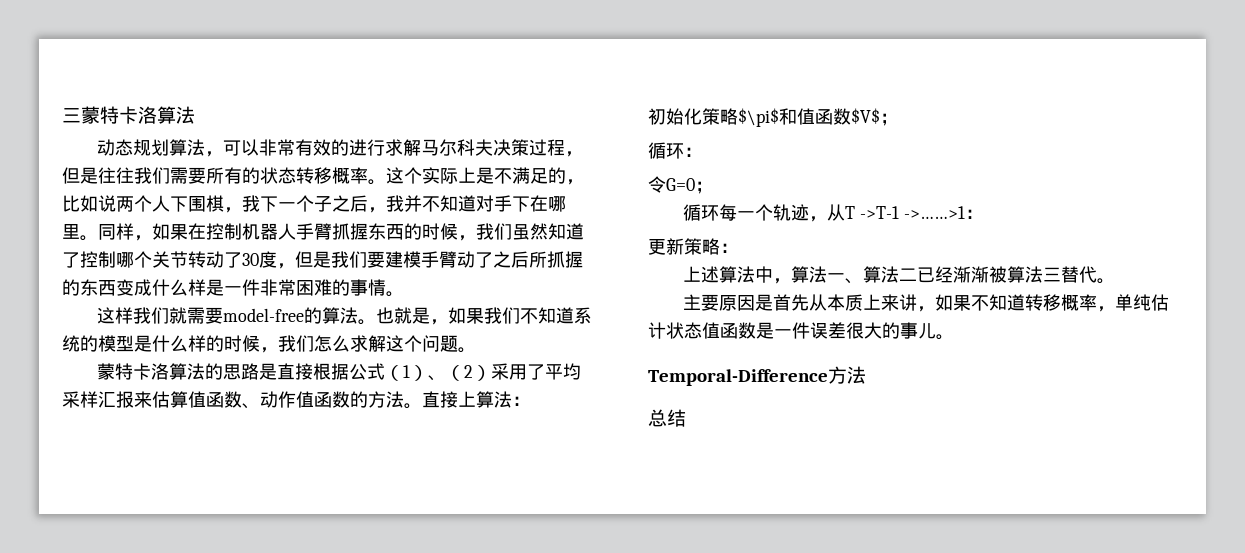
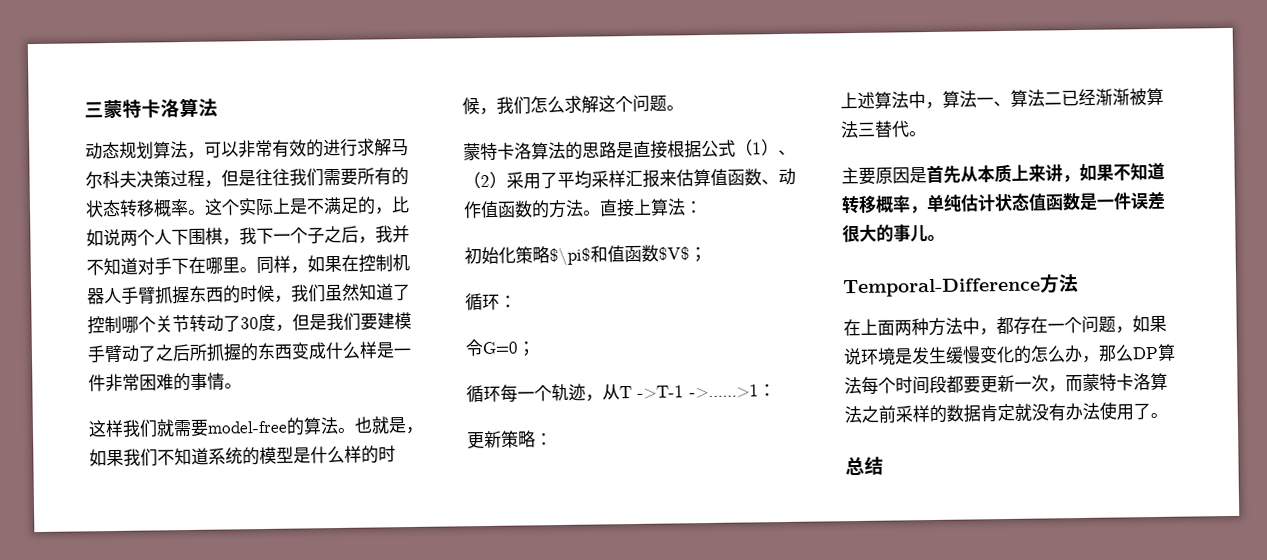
+ 在上面两种方法中，都存在一个问题，如果说环境是发生缓慢变化的怎么办，那么DP算法每个时间段都要更新一次，而蒙特卡洛算法之前采样的数据肯定就没有办法使用了。

